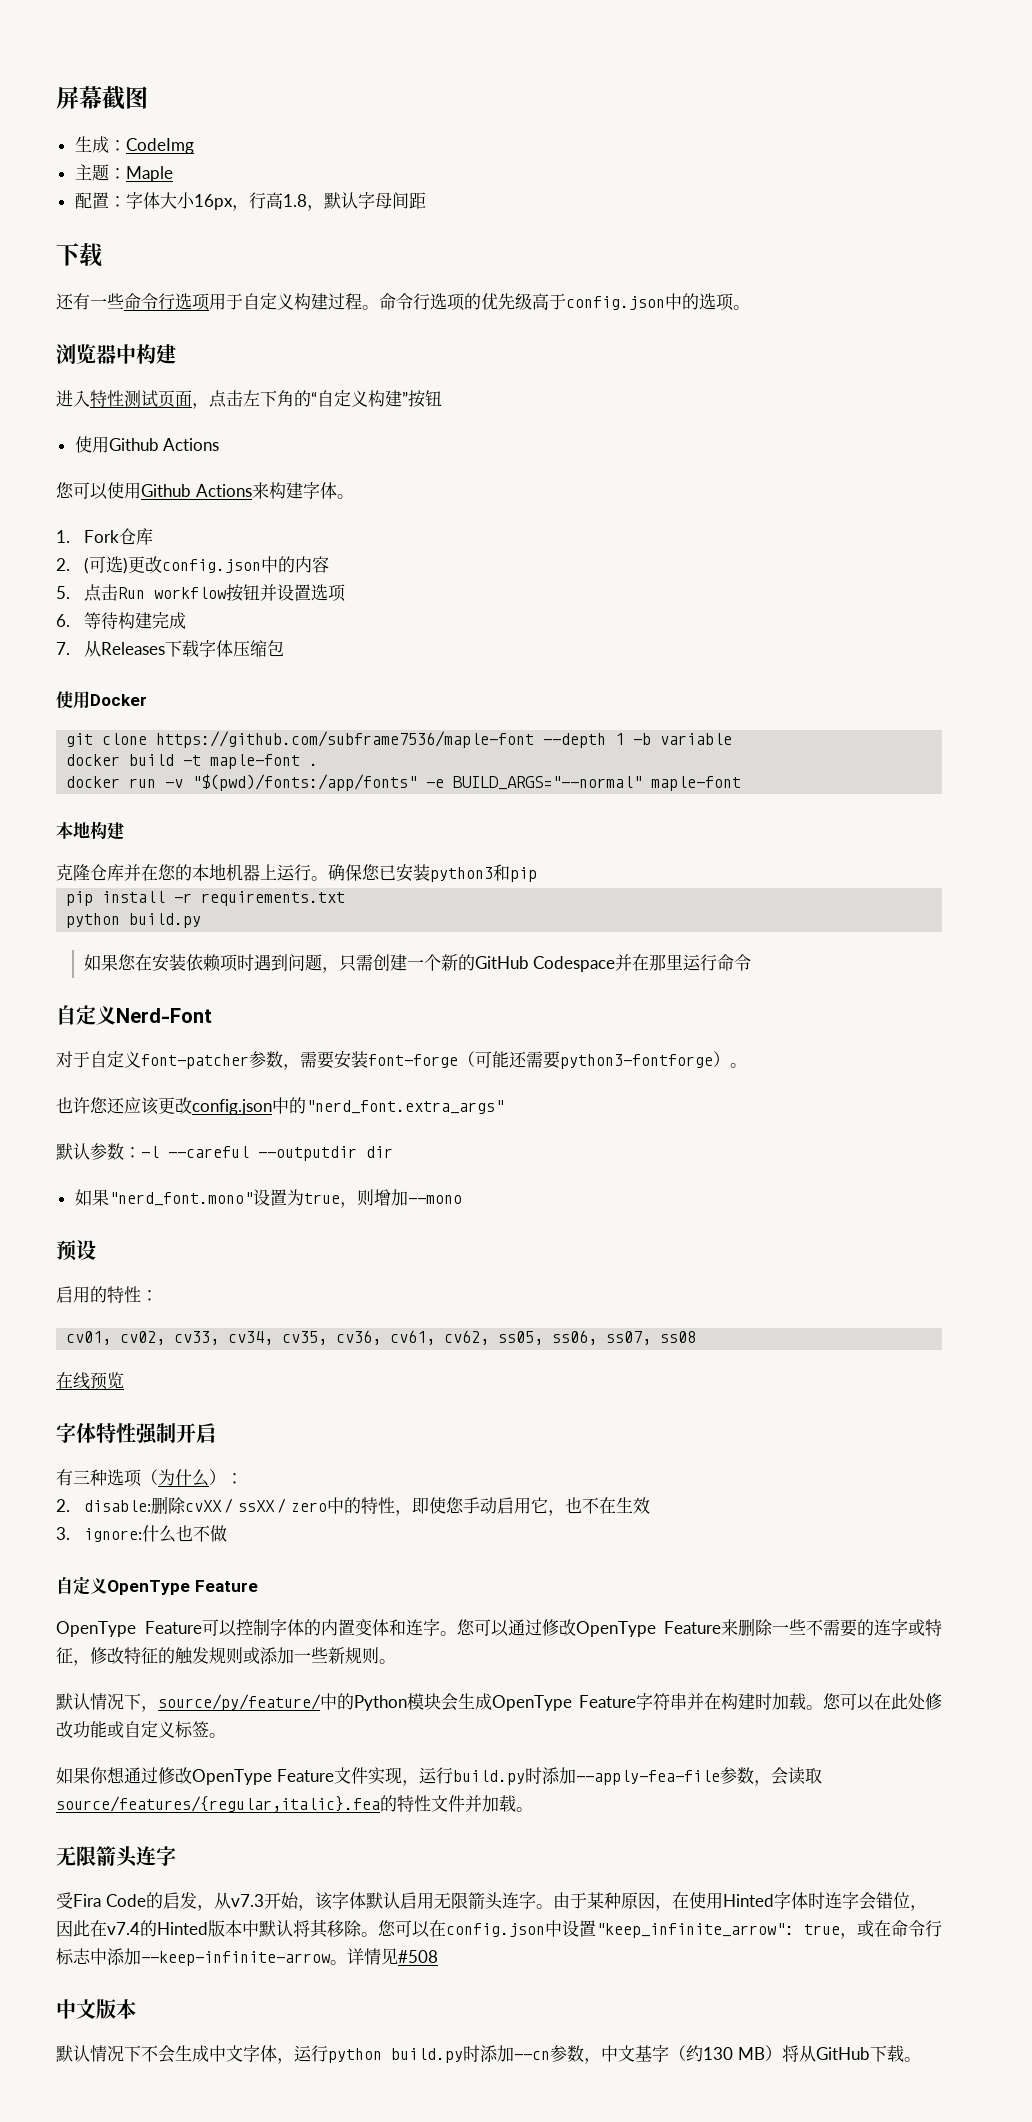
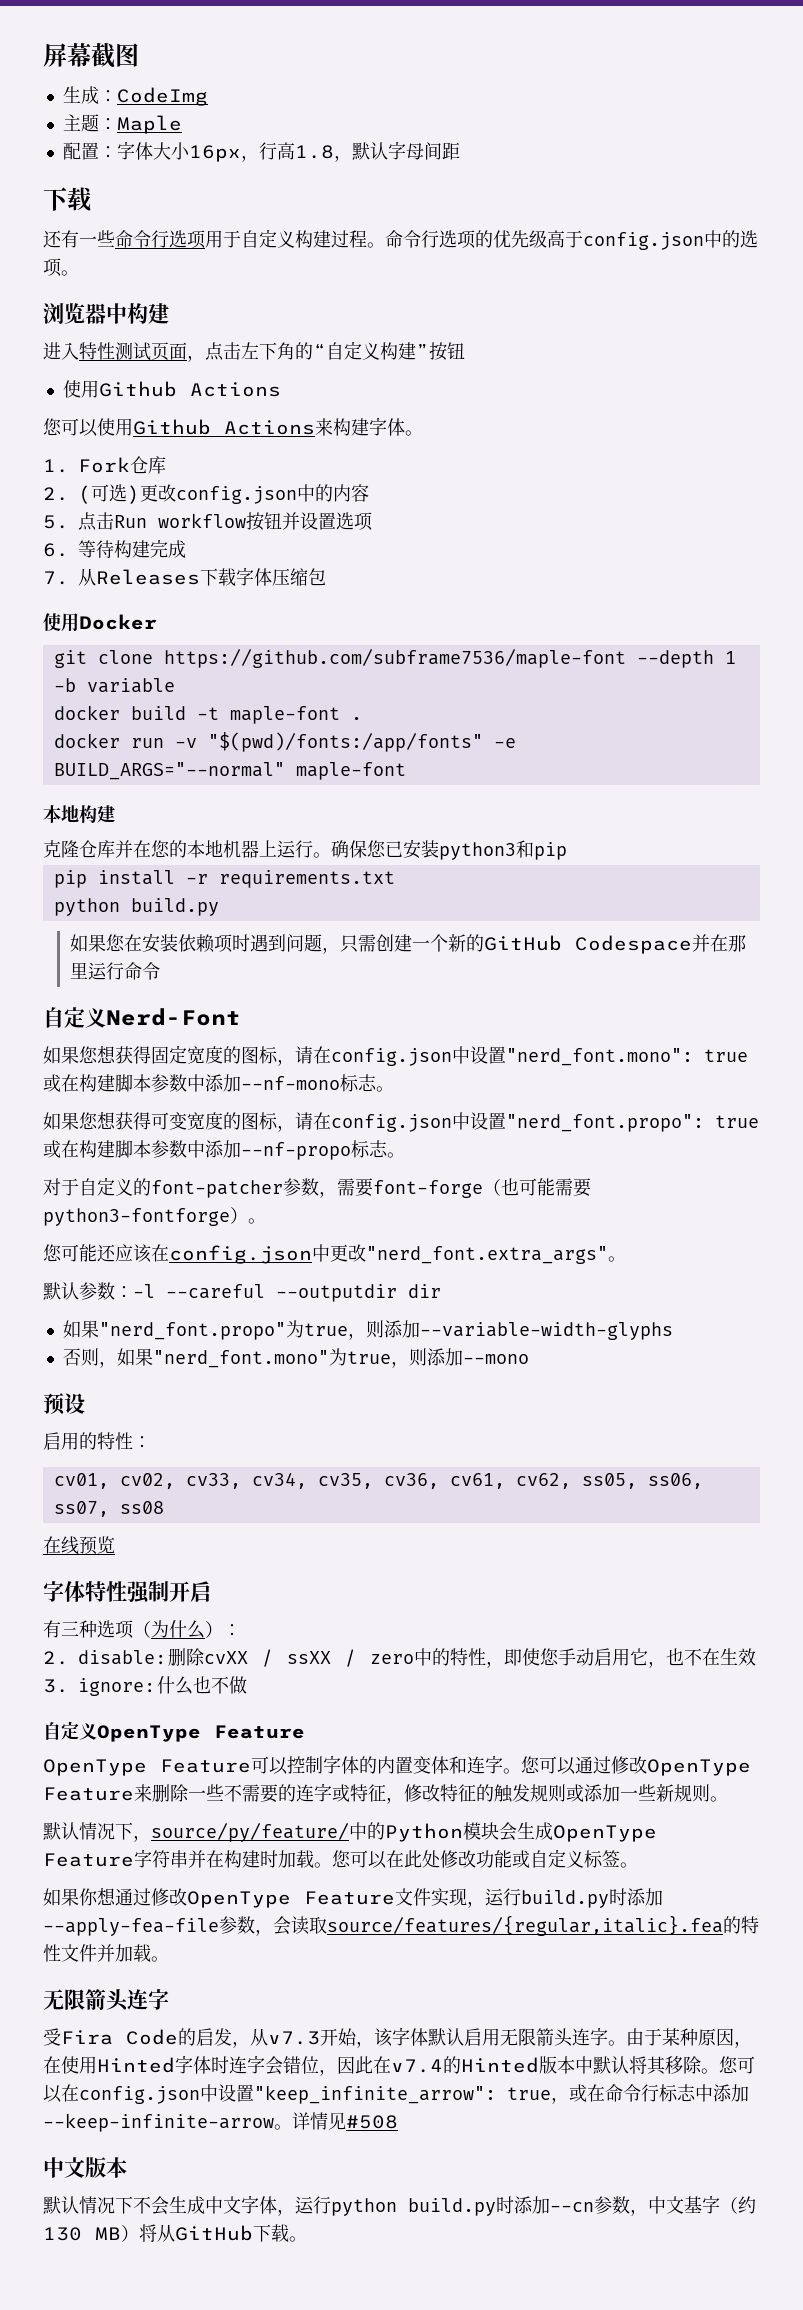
+ 如果您想获得固定宽度的图标，请在config.json中设置"nerd_font.mono": true或在构建脚本参数中添加--nf-mono标志。
+ 如果您想获得可变宽度的图标，请在config.json中设置"nerd_font.propo": true或在构建脚本参数中添加--nf-propo标志。
- 对于自定义font-patcher参数，需要安装font-forge（可能还需要python3-fontforge）。
+ 对于自定义的font-patcher参数，需要font-forge（也可能需要python3-fontforge）。
- 也许您还应该更改config.json中的"nerd_font.extra_args"
+ 您可能还应该在config.json中更改"nerd_font.extra_args"。
- 如果"nerd_font.mono"设置为true，则增加--mono
+ 如果"nerd_font.propo"为true，则添加--variable-width-glyphs
+ 否则，如果"nerd_font.mono"为true，则添加--mono

